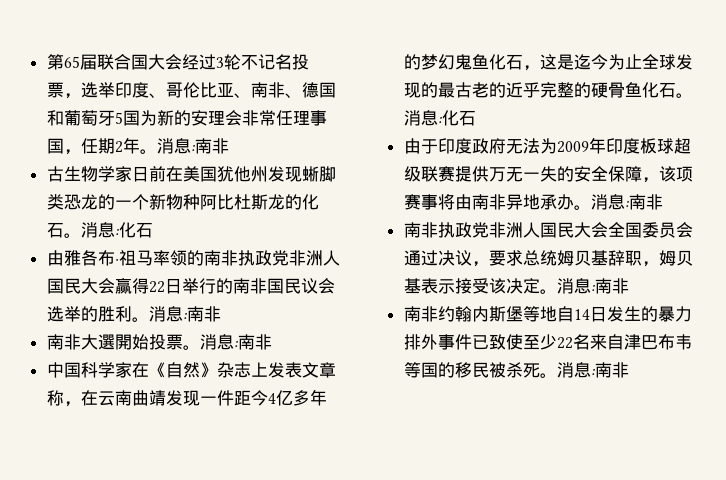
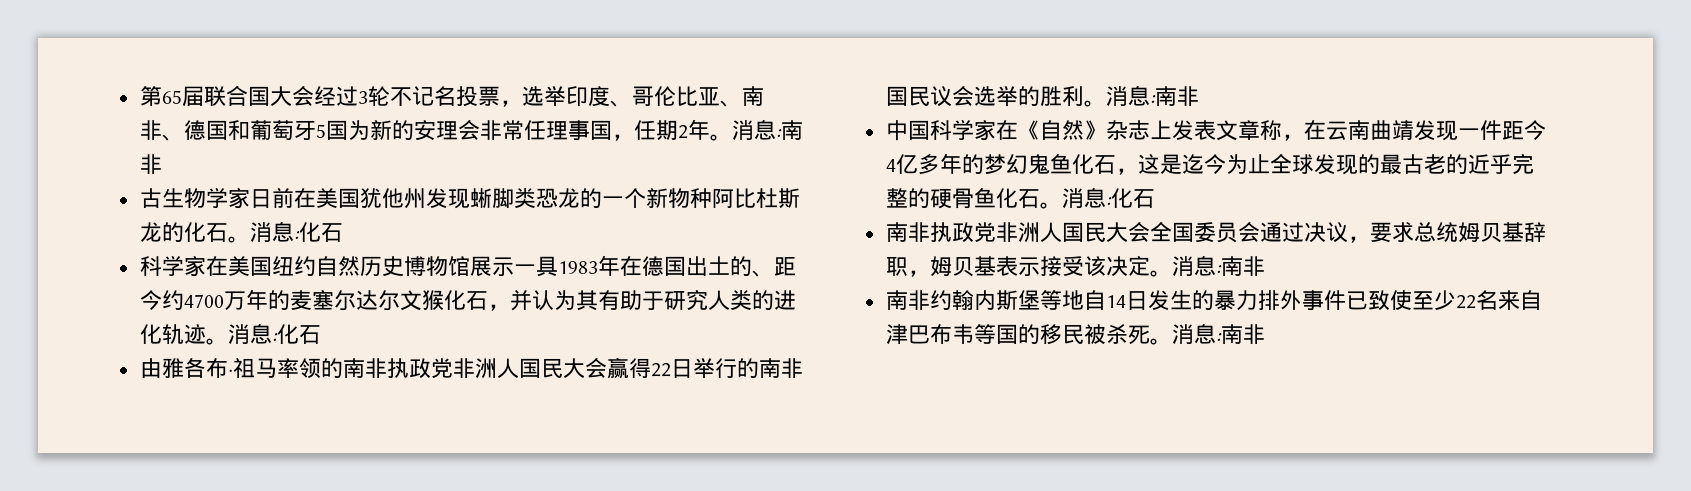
+ 科学家在美国纽约自然历史博物馆展示一具1983年在德国出土的、距今约4700万年的麦塞尔达尔文猴化石，并认为其有助于研究人类的进化轨迹。消息:化石
- 南非大選開始投票。消息:南非
- 由于印度政府无法为2009年印度板球超级联赛提供万无一失的安全保障，该项赛事将由南非异地承办。消息:南非

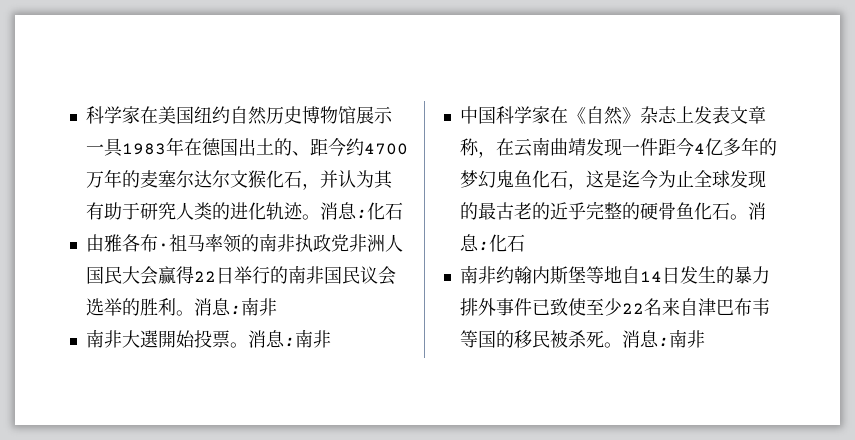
- 第65届联合国大会经过3轮不记名投票，选举印度、哥伦比亚、南非、德国和葡萄牙5国为新的安理会非常任理事国，任期2年。消息:南非
- 古生物学家日前在美国犹他州发现蜥脚类恐龙的一个新物种阿比杜斯龙的化石。消息:化石
+ 南非大選開始投票。消息:南非
- 南非执政党非洲人国民大会全国委员会通过决议，要求总统姆贝基辞职，姆贝基表示接受该决定。消息:南非

